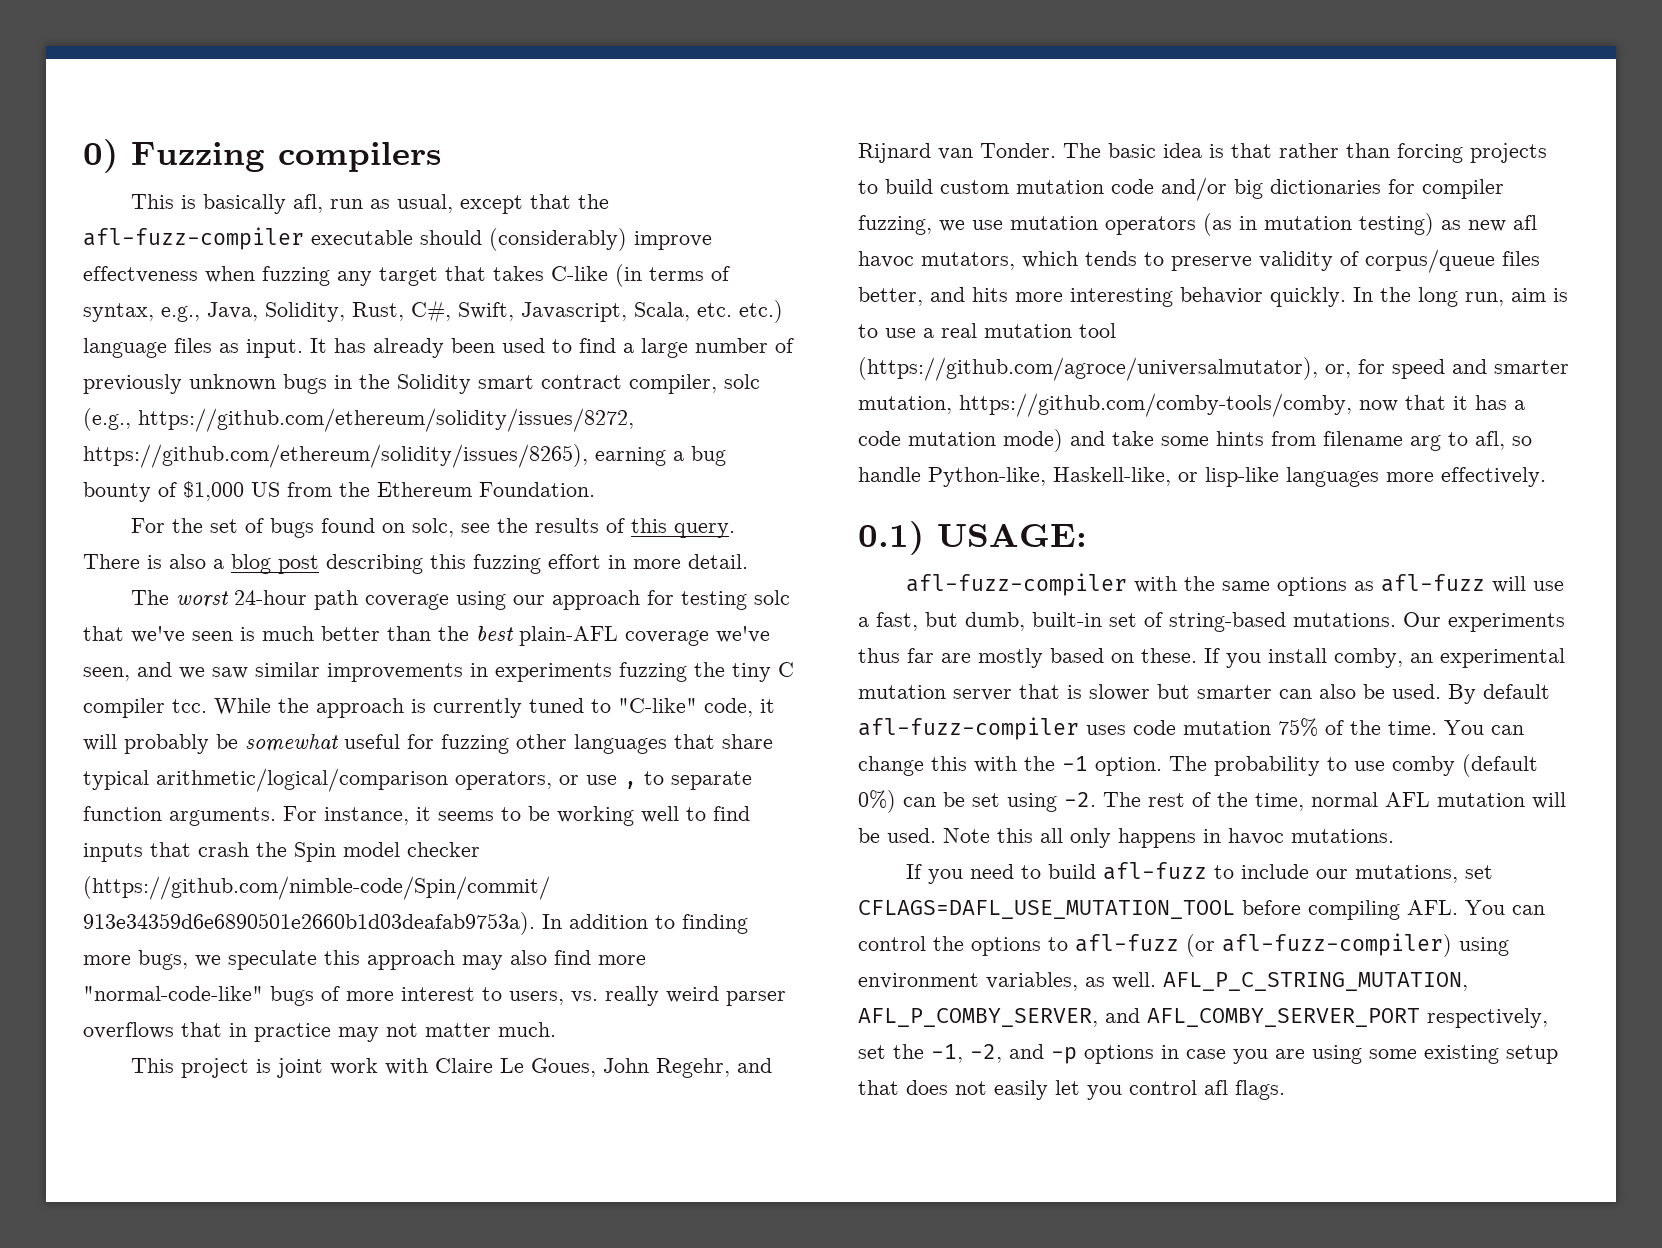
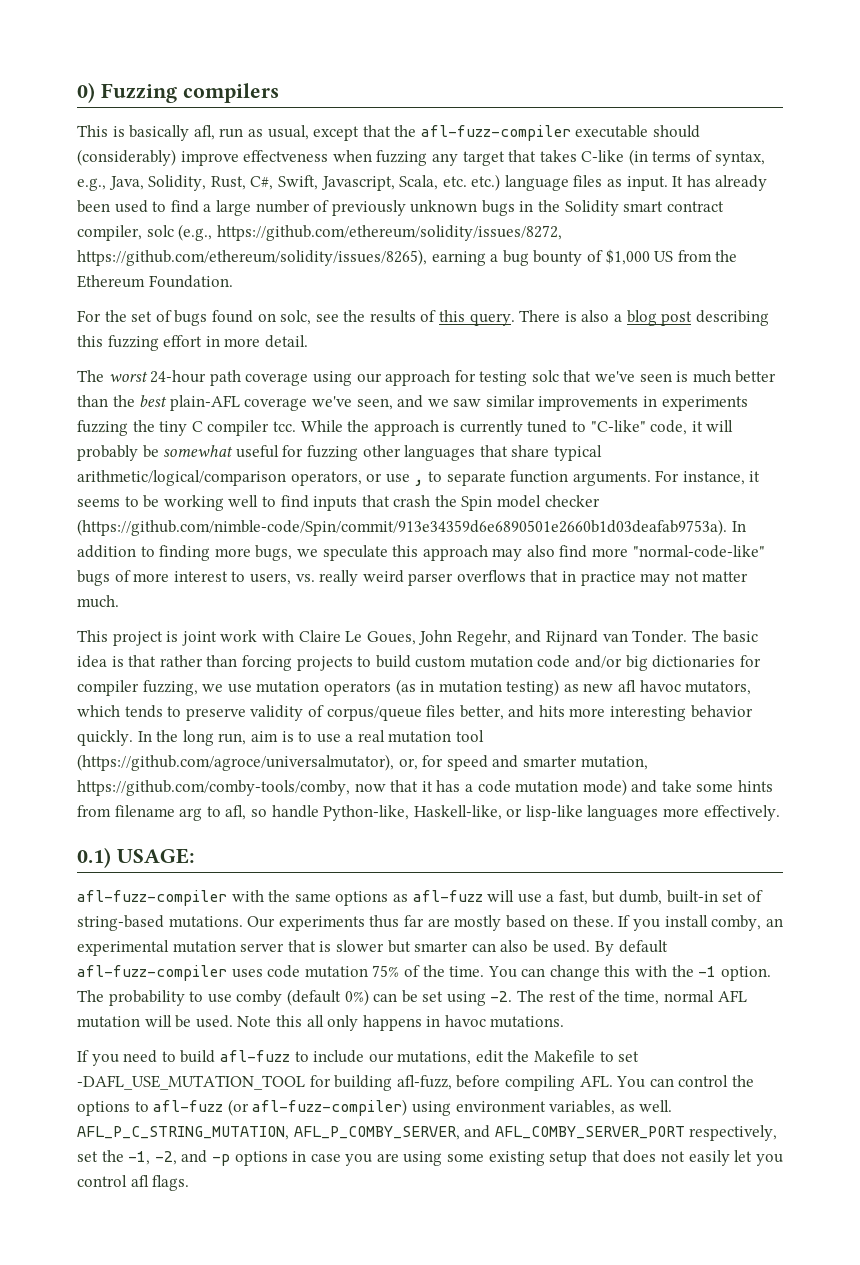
- If you need to build afl-fuzz to include our mutations, set CFLAGS=DAFL_USE_MUTATION_TOOL before compiling AFL. You can control the options to afl-fuzz (or afl-fuzz-compiler) using environment variables, as well.
+ If you need to build afl-fuzz to include our mutations, edit the Makefile to set -DAFL_USE_MUTATION_TOOL for building afl-fuzz, before compiling AFL. You can control the options to afl-fuzz (or afl-fuzz-compiler) using environment variables, as well.

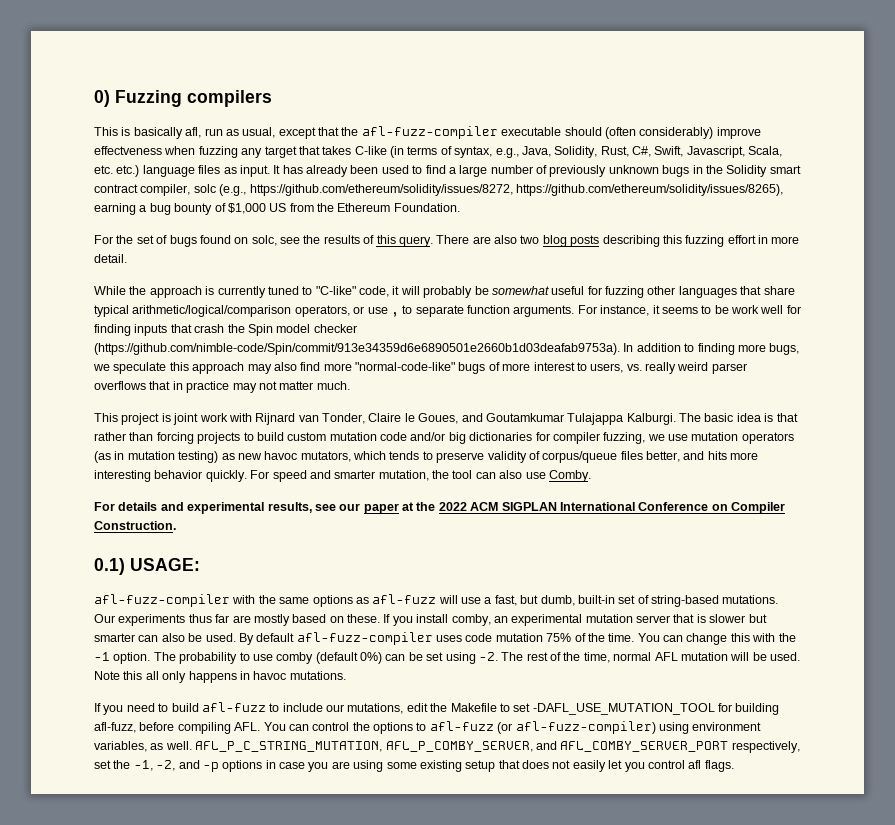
- This is basically afl, run as usual, except that the afl-fuzz-compiler executable should (considerably) improve effectveness when fuzzing any target that takes C-like (in terms of syntax, e.g., Java, Solidity, Rust, C#, Swift, Javascript, Scala, etc. etc.) language files as input.
+ This is basically afl, run as usual, except that the afl-fuzz-compiler executable should (often considerably) improve effectveness when fuzzing any target that takes C-like (in terms of syntax, e.g., Java, Solidity, Rust, C#, Swift, Javascript, Scala, etc. etc.) language files as input.
- There is also a blog post describing this fuzzing effort in more detail.
+ There are also two blog posts describing this fuzzing effort in more detail.
- The worst 24-hour path coverage using our approach for testing solc that we've seen is much better than the best plain-AFL coverage we've seen, and we saw similar improvements in experiments fuzzing the tiny C compiler tcc.
- For instance, it seems to be working well to find inputs that crash the Spin model checker (https://github.com/nimble-code/Spin/commit/913e34359d6e6890501e2660b1d03deafab9753a). In addition to finding more bugs, we speculate this approach may also find more "normal-code-like" bugs of more interest to users, vs. really weird parser overflows that in practice may not matter much.
+ For instance, it seems to be work well for finding inputs that crash the Spin model checker (https://github.com/nimble-code/Spin/commit/913e34359d6e6890501e2660b1d03deafab9753a). In addition to finding more bugs, we speculate this approach may also find more "normal-code-like" bugs of more interest to users, vs. really weird parser overflows that in practice may not matter much.
- This project is joint work with Claire Le Goues, John Regehr, and Rijnard van Tonder.
+ This project is joint work with Rijnard van Tonder, Claire le Goues, and Goutamkumar Tulajappa Kalburgi.
- The basic idea is that rather than forcing projects to build custom mutation code and/or big dictionaries for compiler fuzzing, we use mutation operators (as in mutation testing) as new afl havoc mutators, which tends to preserve validity of corpus/queue files better, and hits more interesting behavior quickly.
+ The basic idea is that rather than forcing projects to build custom mutation code and/or big dictionaries for compiler fuzzing, we use mutation operators (as in mutation testing) as new havoc mutators, which tends to preserve validity of corpus/queue files better, and hits more interesting behavior quickly.
- In the long run, aim is to use a real mutation tool (https://github.com/agroce/universalmutator), or, for speed and smarter mutation, https://github.com/comby-tools/comby, now that it has a code mutation mode) and take some hints from filename arg to afl, so handle Python-like, Haskell-like, or lisp-like languages more effectively.
+ For speed and smarter mutation, the tool can also use Comby.
+ For details and experimental results, see our paper at the 2022 ACM SIGPLAN International Conference on Compiler Construction.

